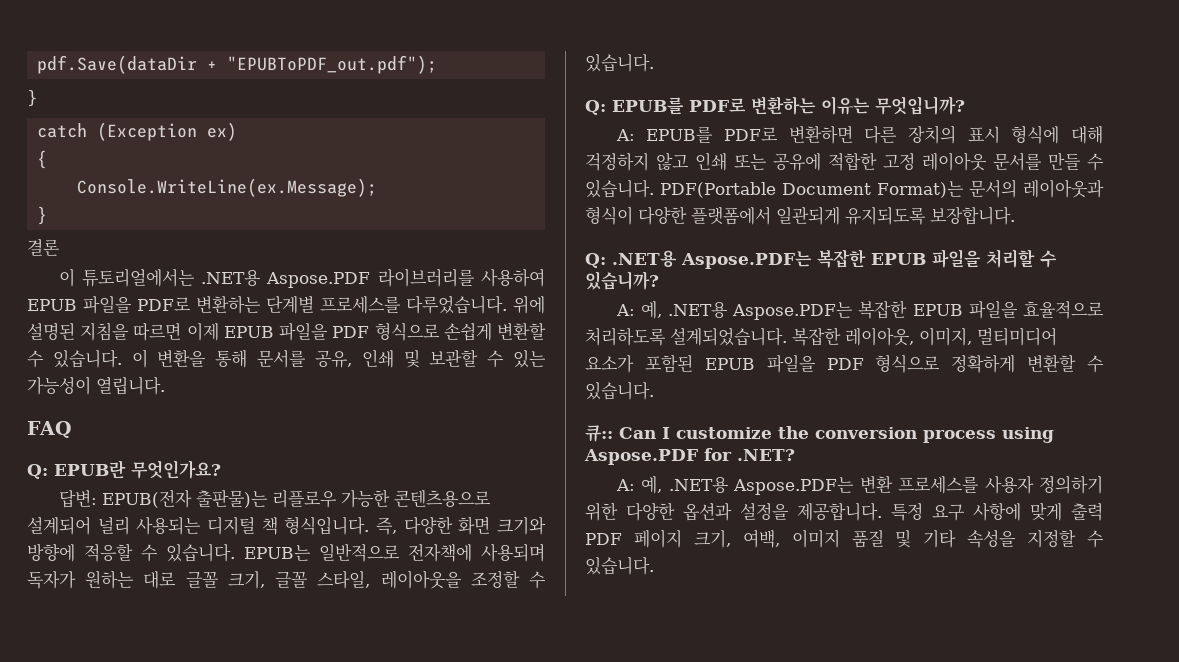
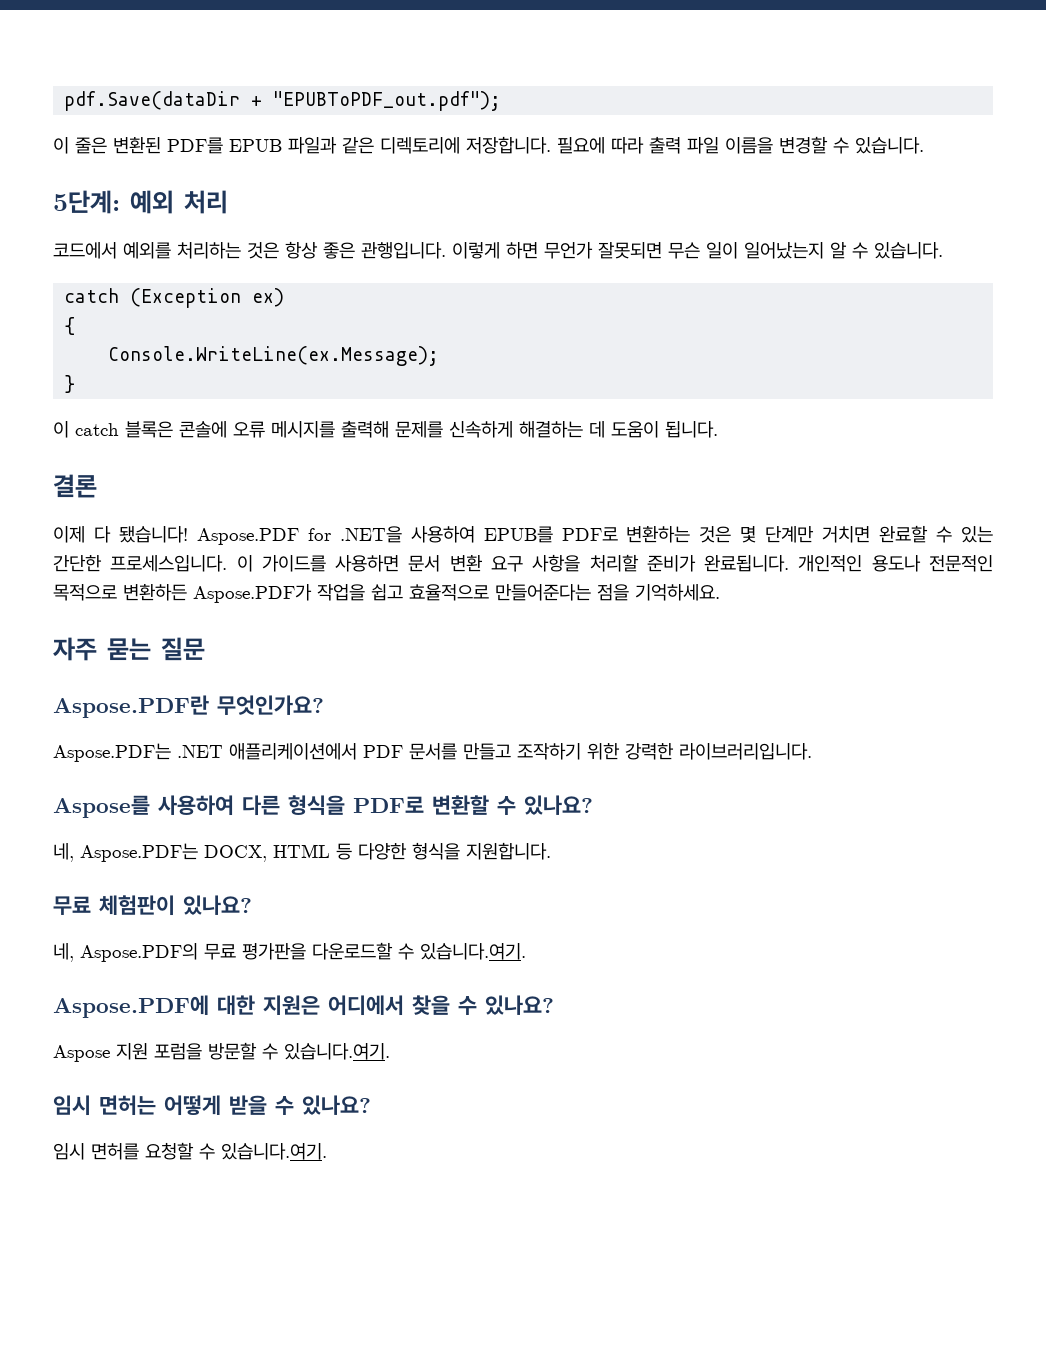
  pdf.Save(dataDir + "EPUBToPDF_out.pdf");
- }
+ 이 줄은 변환된 PDF를 EPUB 파일과 같은 디렉토리에 저장합니다. 필요에 따라 출력 파일 이름을 변경할 수 있습니다.
+ 5단계: 예외 처리
+ 코드에서 예외를 처리하는 것은 항상 좋은 관행입니다. 이렇게 하면 무언가 잘못되면 무슨 일이 일어났는지 알 수 있습니다.
+ 이 catch 블록은 콘솔에 오류 메시지를 출력해 문제를 신속하게 해결하는 데 도움이 됩니다.
  결론
- 이 튜토리얼에서는 .NET용 Aspose.PDF 라이브러리를 사용하여 EPUB 파일을 PDF로 변환하는 단계별 프로세스를 다루었습니다. 위에 설명된 지침을 따르면 이제 EPUB 파일을 PDF 형식으로 손쉽게 변환할 수 있습니다. 이 변환을 통해 문서를 공유, 인쇄 및 보관할 수 있는 가능성이 열립니다.
- FAQ
- Q: EPUB란 무엇인가요?
- 답변: EPUB(전자 출판물)는 리플로우 가능한 콘텐츠용으로 설계되어 널리 사용되는 디지털 책 형식입니다. 즉, 다양한 화면 크기와 방향에 적응할 수 있습니다. EPUB는 일반적으로 전자책에 사용되며 독자가 원하는 대로 글꼴 크기, 글꼴 스타일, 레이아웃을 조정할 수 있습니다.
- Q: EPUB를 PDF로 변환하는 이유는 무엇입니까?
- A: EPUB를 PDF로 변환하면 다른 장치의 표시 형식에 대해 걱정하지 않고 인쇄 또는 공유에 적합한 고정 레이아웃 문서를 만들 수 있습니다. PDF(Portable Document Format)는 문서의 레이아웃과 형식이 다양한 플랫폼에서 일관되게 유지되도록 보장합니다.
- Q: .NET용 Aspose.PDF는 복잡한 EPUB 파일을 처리할 수 있습니까?
- A: 예, .NET용 Aspose.PDF는 복잡한 EPUB 파일을 효율적으로 처리하도록 설계되었습니다. 복잡한 레이아웃, 이미지, 멀티미디어 요소가 포함된 EPUB 파일을 PDF 형식으로 정확하게 변환할 수 있습니다.
- 큐:: Can I customize the conversion process using Aspose.PDF for .NET?
- A: 예, .NET용 Aspose.PDF는 변환 프로세스를 사용자 정의하기 위한 다양한 옵션과 설정을 제공합니다. 특정 요구 사항에 맞게 출력 PDF 페이지 크기, 여백, 이미지 품질 및 기타 속성을 지정할 수 있습니다.
+ 이제 다 됐습니다! Aspose.PDF for .NET을 사용하여 EPUB를 PDF로 변환하는 것은 몇 단계만 거치면 완료할 수 있는 간단한 프로세스입니다. 이 가이드를 사용하면 문서 변환 요구 사항을 처리할 준비가 완료됩니다. 개인적인 용도나 전문적인 목적으로 변환하든 Aspose.PDF가 작업을 쉽고 효율적으로 만들어준다는 점을 기억하세요.
+ 자주 묻는 질문
+ Aspose.PDF란 무엇인가요?
+ Aspose.PDF는 .NET 애플리케이션에서 PDF 문서를 만들고 조작하기 위한 강력한 라이브러리입니다.
+ Aspose를 사용하여 다른 형식을 PDF로 변환할 수 있나요?
+ 네, Aspose.PDF는 DOCX, HTML 등 다양한 형식을 지원합니다.
+ 무료 체험판이 있나요?
+ 네, Aspose.PDF의 무료 평가판을 다운로드할 수 있습니다.여기.
+ Aspose.PDF에 대한 지원은 어디에서 찾을 수 있나요?
+ Aspose 지원 포럼을 방문할 수 있습니다.여기.
+ 임시 면허는 어떻게 받을 수 있나요?
+ 임시 면허를 요청할 수 있습니다.여기.

